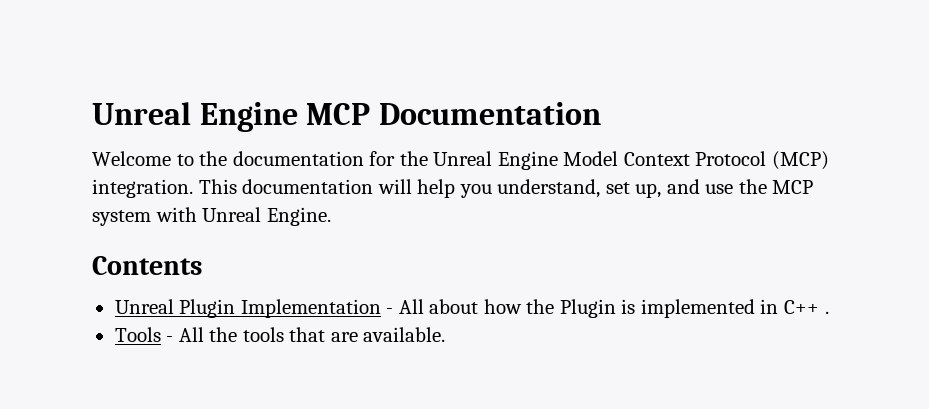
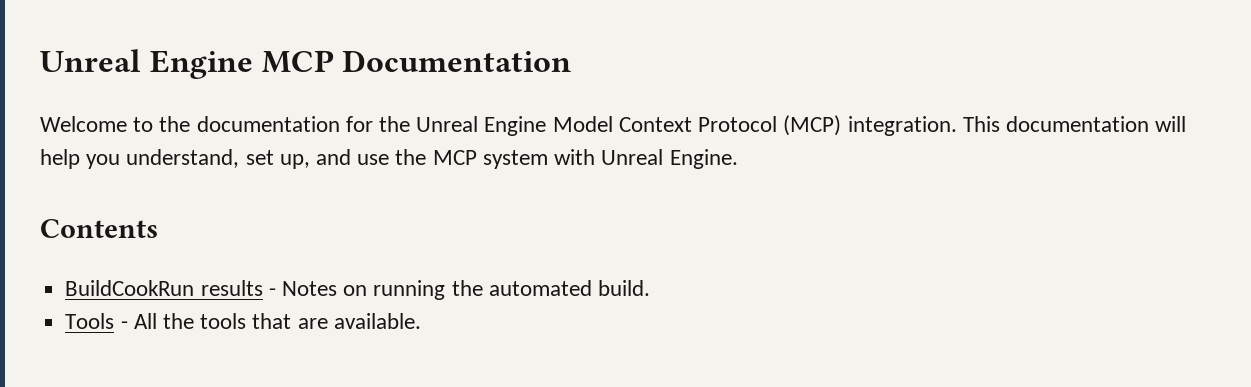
- Unreal Plugin Implementation - All about how the Plugin is implemented in C++ .
+ BuildCookRun results - Notes on running the automated build.

